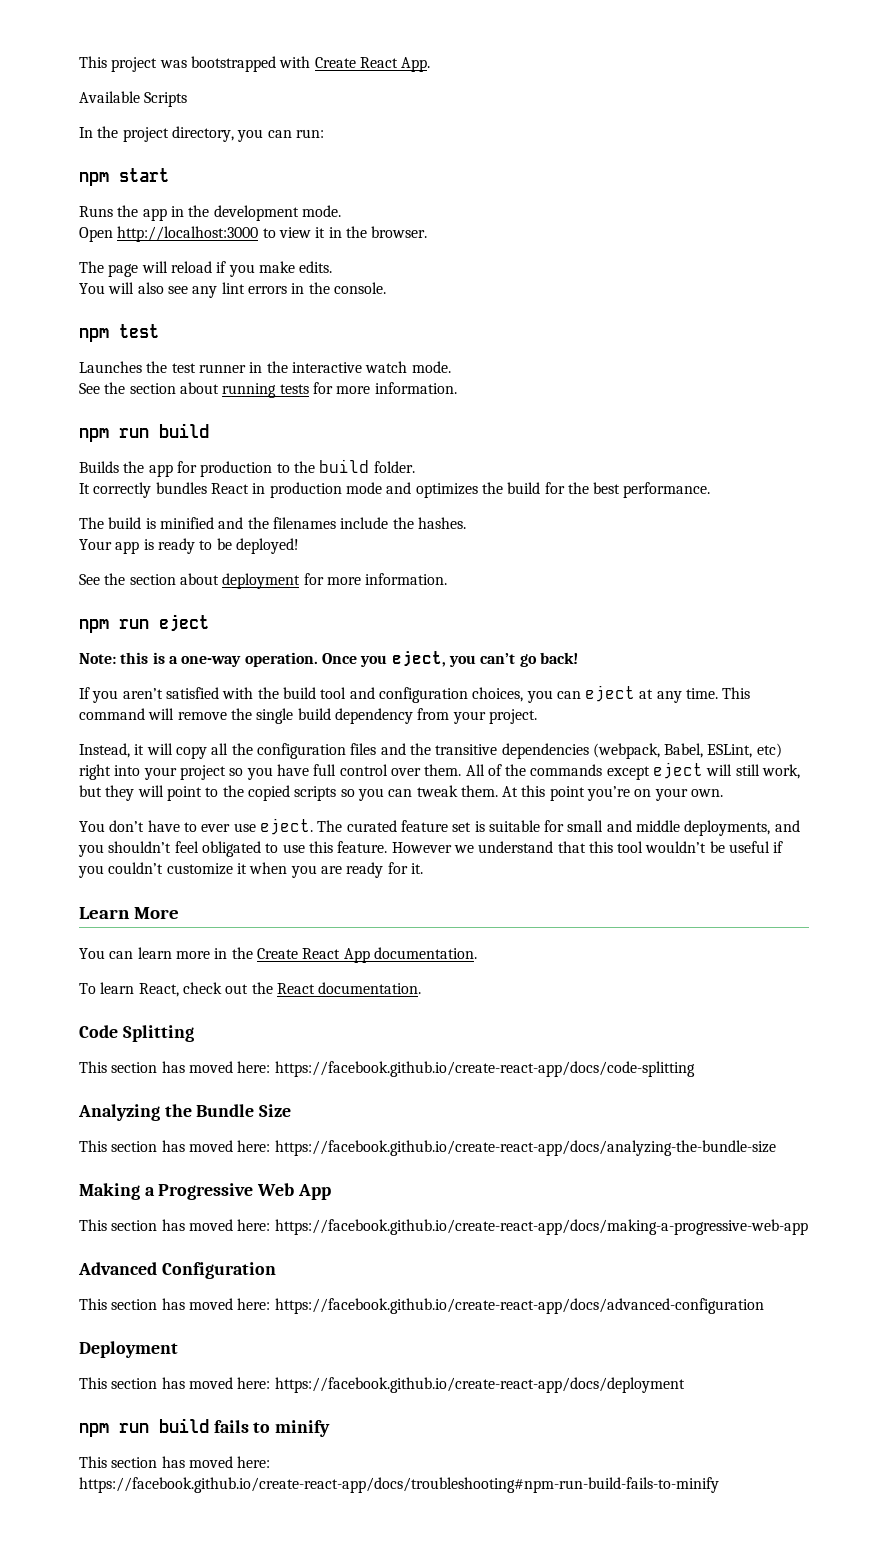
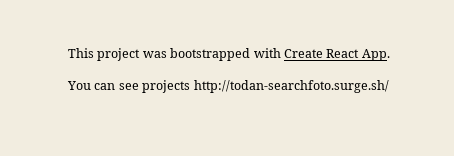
- Available Scripts
- In the project directory, you can run:
- npm start
- Runs the app in the development mode.
- Open http://localhost:3000 to view it in the browser.
- The page will reload if you make edits.
- You will also see any lint errors in the console.
- npm test
- Launches the test runner in the interactive watch mode.
- See the section about running tests for more information.
- npm run build
- Builds the app for production to the build folder.
- It correctly bundles React in production mode and optimizes the build for the best performance.
- The build is minified and the filenames include the hashes.
- Your app is ready to be deployed!
- See the section about deployment for more information.
- npm run eject
- Note: this is a one-way operation. Once you eject, you can’t go back!
- If you aren’t satisfied with the build tool and configuration choices, you can eject at any time. This command will remove the single build dependency from your project.
- Instead, it will copy all the configuration files and the transitive dependencies (webpack, Babel, ESLint, etc) right into your project so you have full control over them. All of the commands except eject will still work, but they will point to the copied scripts so you can tweak them. At this point you’re on your own.
- You don’t have to ever use eject. The curated feature set is suitable for small and middle deployments, and you shouldn’t feel obligated to use this feature. However we understand that this tool wouldn’t be useful if you couldn’t customize it when you are ready for it.
- Learn More
- You can learn more in the Create React App documentation.
- To learn React, check out the React documentation.
- Code Splitting
- This section has moved here: https://facebook.github.io/create-react-app/docs/code-splitting
- Analyzing the Bundle Size
- This section has moved here: https://facebook.github.io/create-react-app/docs/analyzing-the-bundle-size
- Making a Progressive Web App
- This section has moved here: https://facebook.github.io/create-react-app/docs/making-a-progressive-web-app
- Advanced Configuration
- This section has moved here: https://facebook.github.io/create-react-app/docs/advanced-configuration
- Deployment
- This section has moved here: https://facebook.github.io/create-react-app/docs/deployment
- npm run build fails to minify
- This section has moved here: https://facebook.github.io/create-react-app/docs/troubleshooting#npm-run-build-fails-to-minify
+ You can see projects http://todan-searchfoto.surge.sh/

